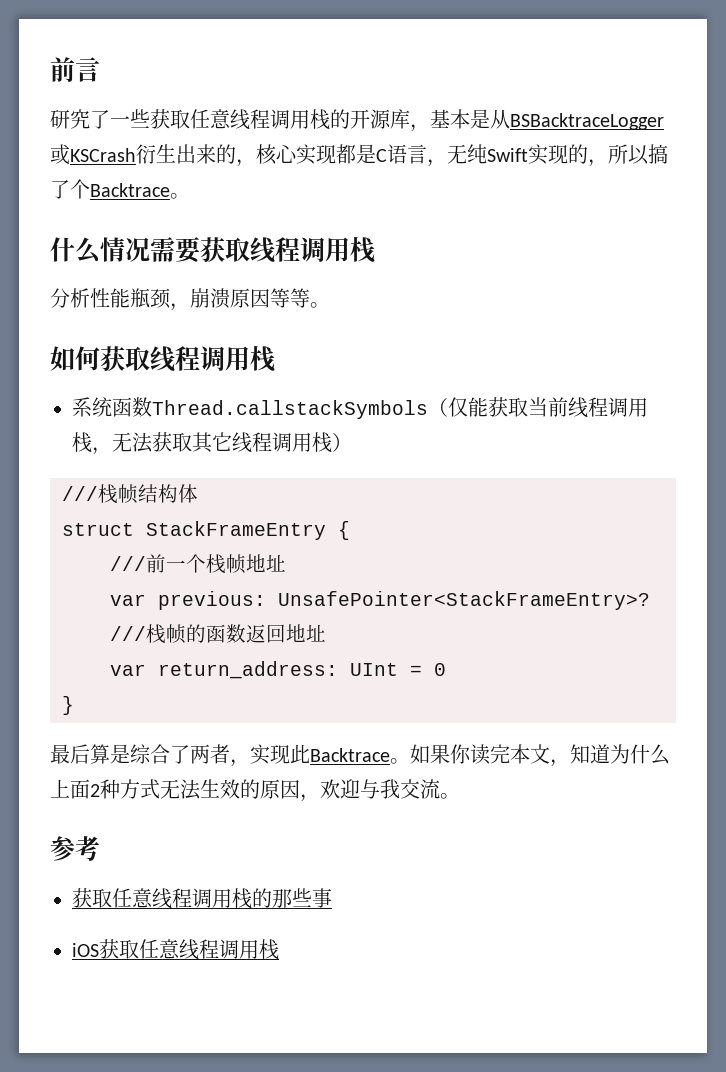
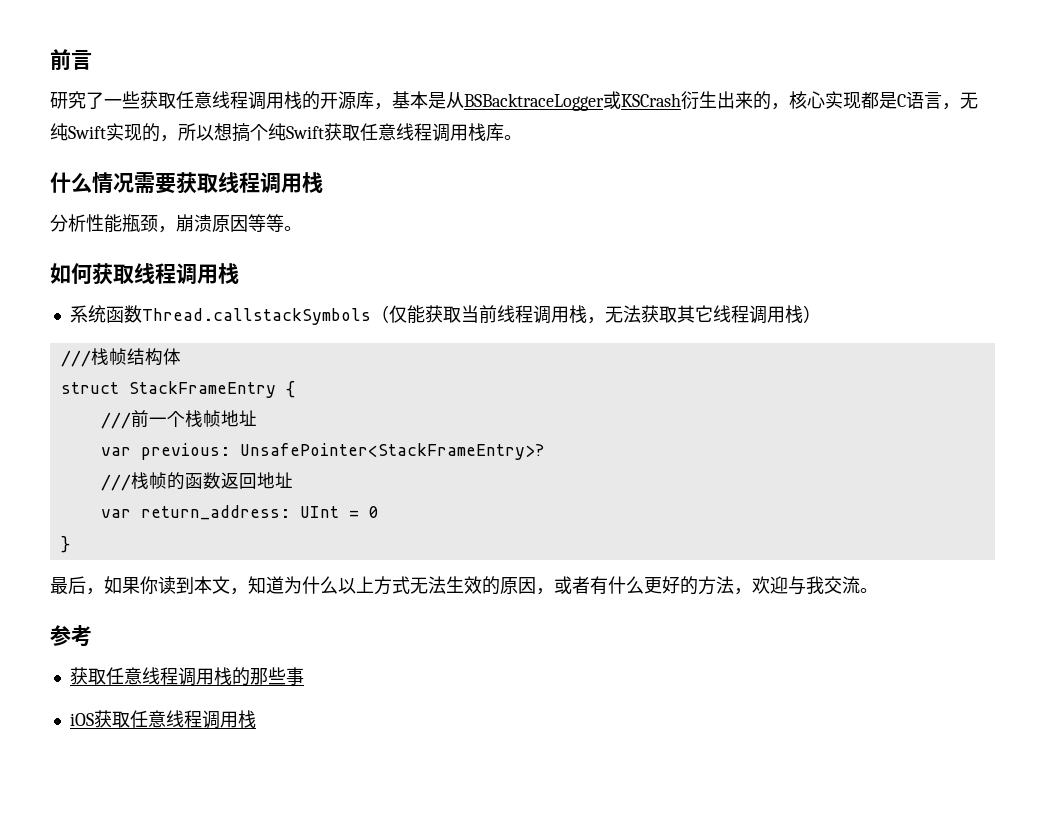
- 研究了一些获取任意线程调用栈的开源库，基本是从BSBacktraceLogger或KSCrash衍生出来的，核心实现都是C语言，无纯Swift实现的，所以搞了个Backtrace。
+ 研究了一些获取任意线程调用栈的开源库，基本是从BSBacktraceLogger或KSCrash衍生出来的，核心实现都是C语言，无纯Swift实现的，所以想搞个纯Swift获取任意线程调用栈库。
- 最后算是综合了两者，实现此Backtrace。如果你读完本文，知道为什么上面2种方式无法生效的原因，欢迎与我交流。
+ 最后，如果你读到本文，知道为什么以上方式无法生效的原因，或者有什么更好的方法，欢迎与我交流。

